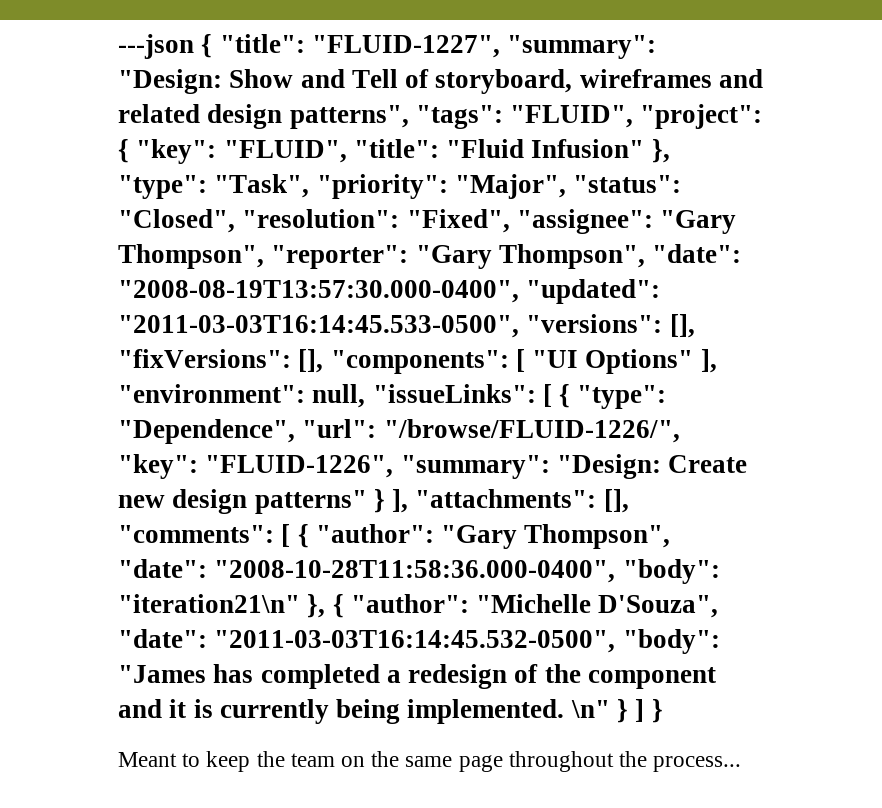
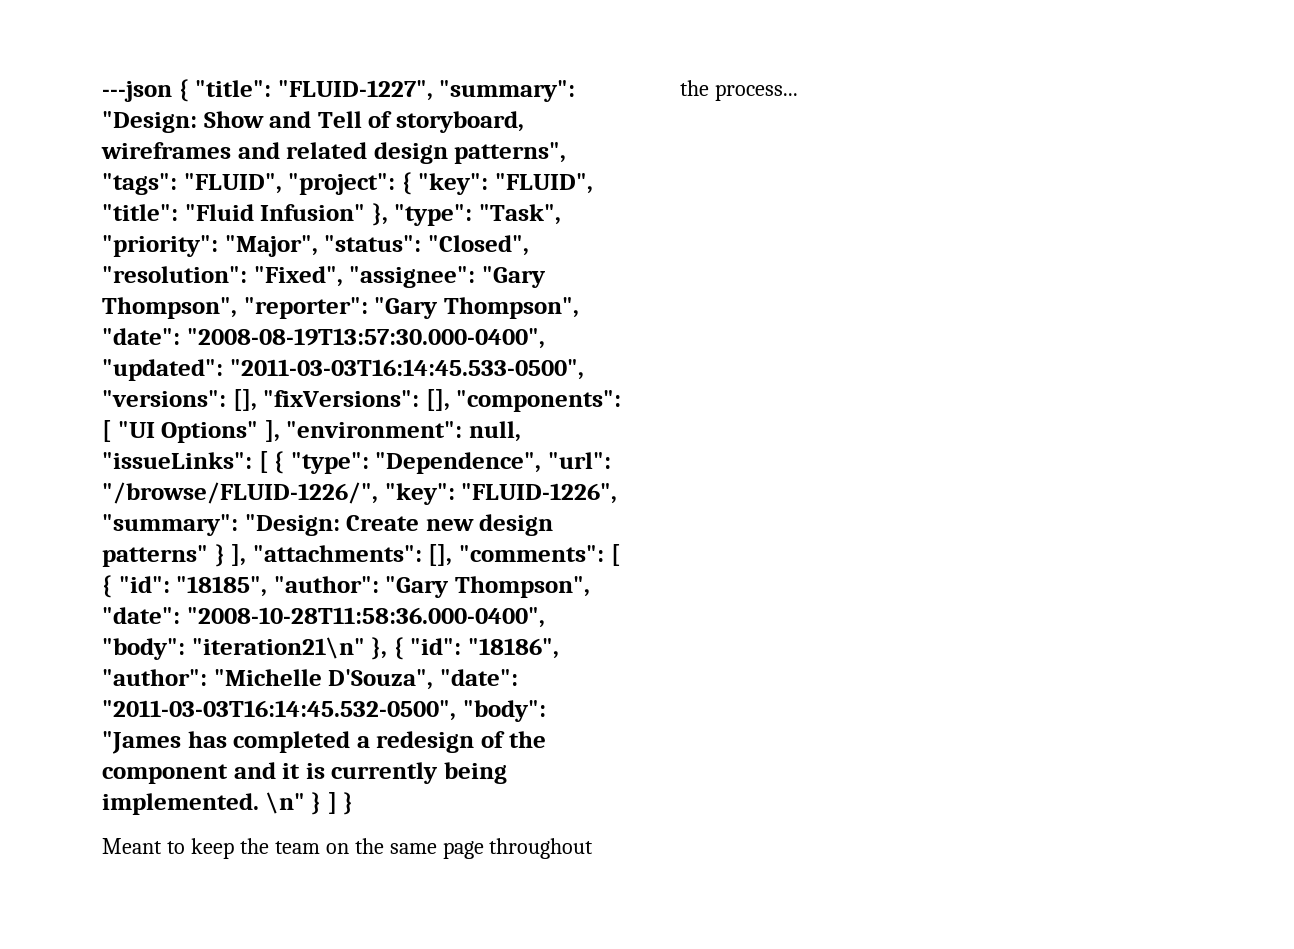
- [ { "author":
+ [ { "id": "18185", "author":
- "iteration21\n" }, { "author":
+ "iteration21\n" }, { "id": "18186", "author":

